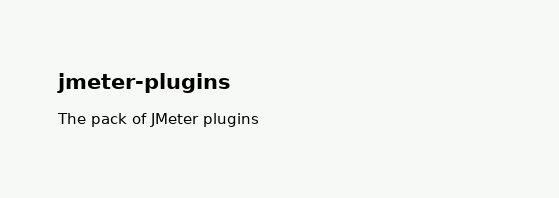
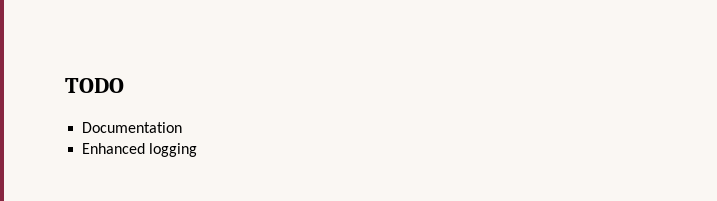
- jmeter-plugins
- The pack of JMeter plugins
+ TODO
+ Documentation
+ Enhanced logging

